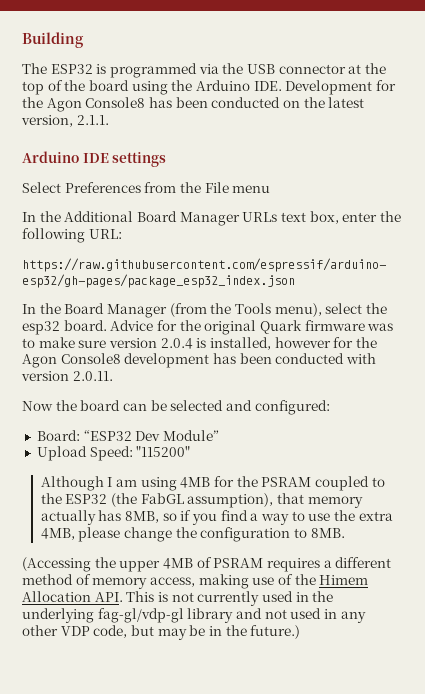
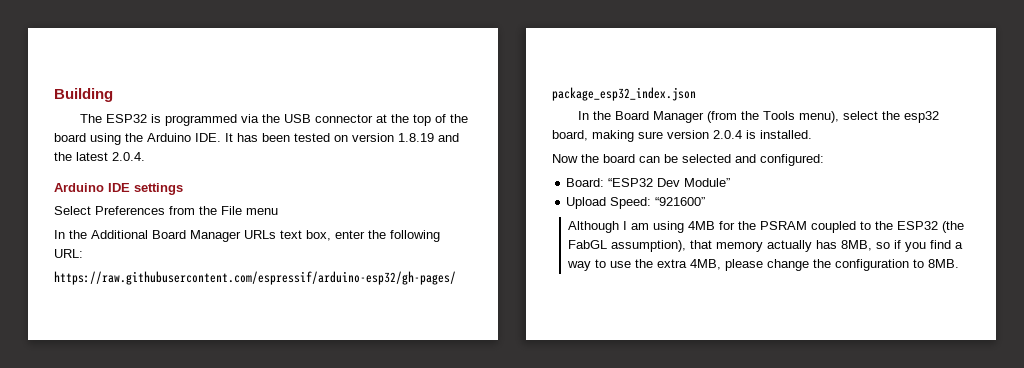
- The ESP32 is programmed via the USB connector at the top of the board using the Arduino IDE. Development for the Agon Console8 has been conducted on the latest version, 2.1.1.
+ The ESP32 is programmed via the USB connector at the top of the board using the Arduino IDE. It has been tested on version 1.8.19 and the latest 2.0.4.
- In the Board Manager (from the Tools menu), select the esp32 board. Advice for the original Quark firmware was to make sure version 2.0.4 is installed, however for the Agon Console8 development has been conducted with version 2.0.11.
+ In the Board Manager (from the Tools menu), select the esp32 board, making sure version 2.0.4 is installed.
- Upload Speed: "115200"
+ Upload Speed: “921600”
- (Accessing the upper 4MB of PSRAM requires a different method of memory access, making use of the Himem Allocation API. This is not currently used in the underlying fag-gl/vdp-gl library and not used in any other VDP code, but may be in the future.)

